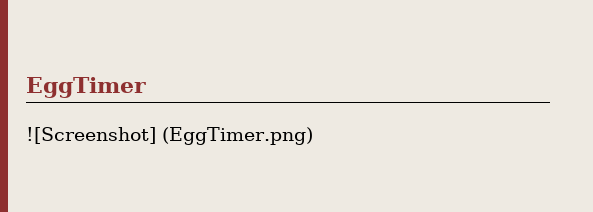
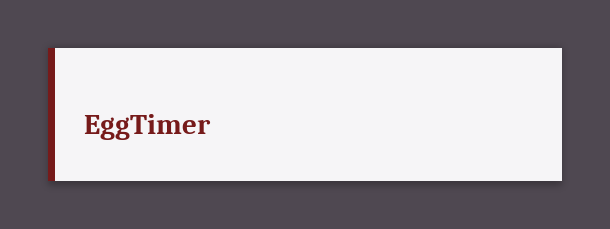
- ![Screenshot] (EggTimer.png)

